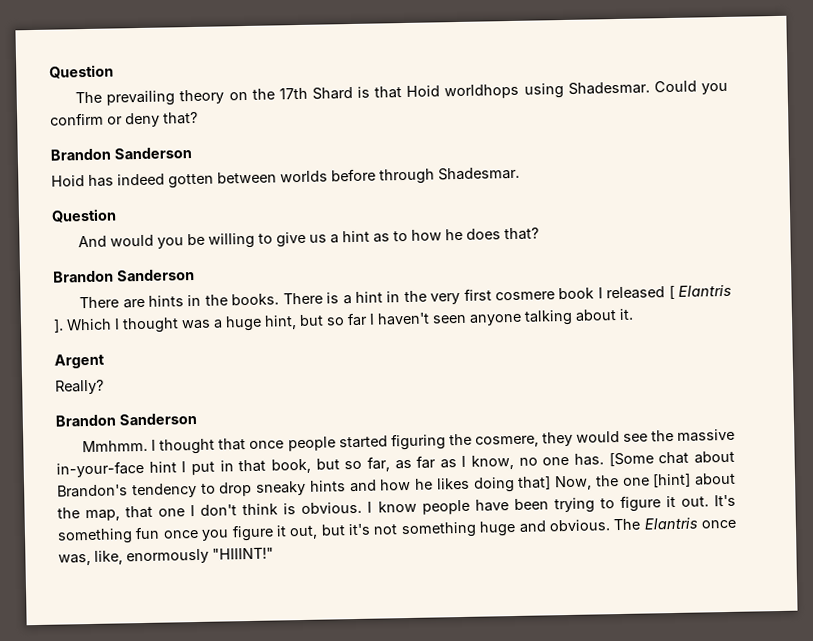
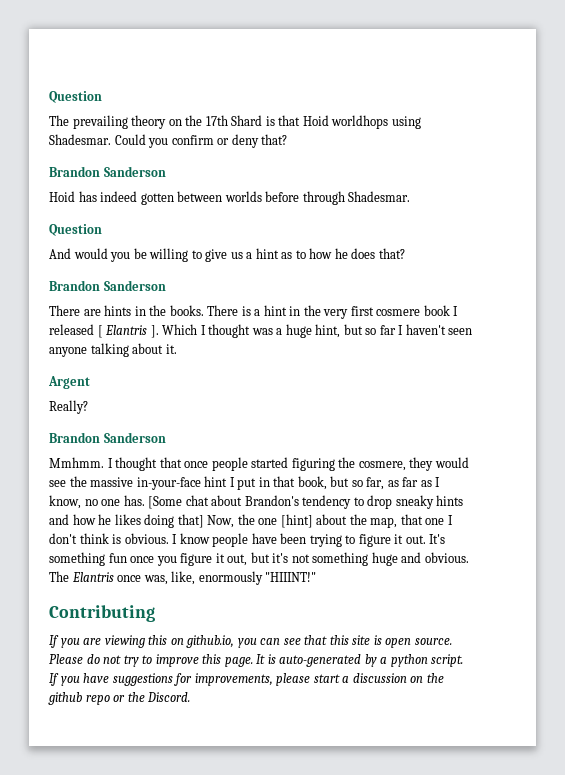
+ Contributing
+ If you are viewing this on github.io, you can see that this site is open source. Please do not try to improve this page. It is auto-generated by a python script. If you have suggestions for improvements, please start a discussion on the github repo or the Discord.

